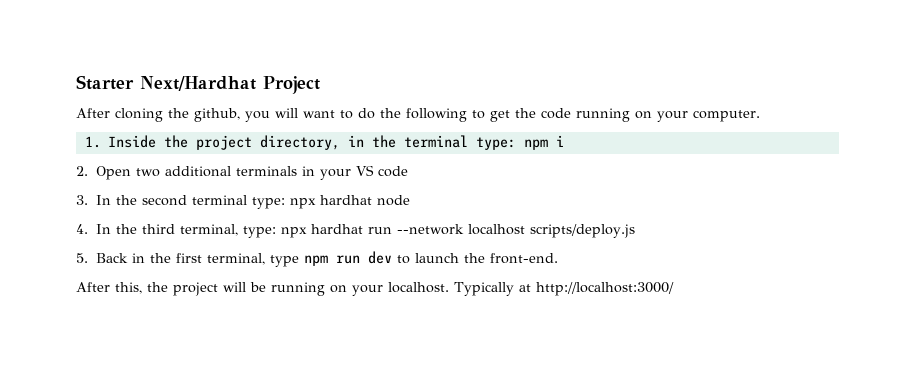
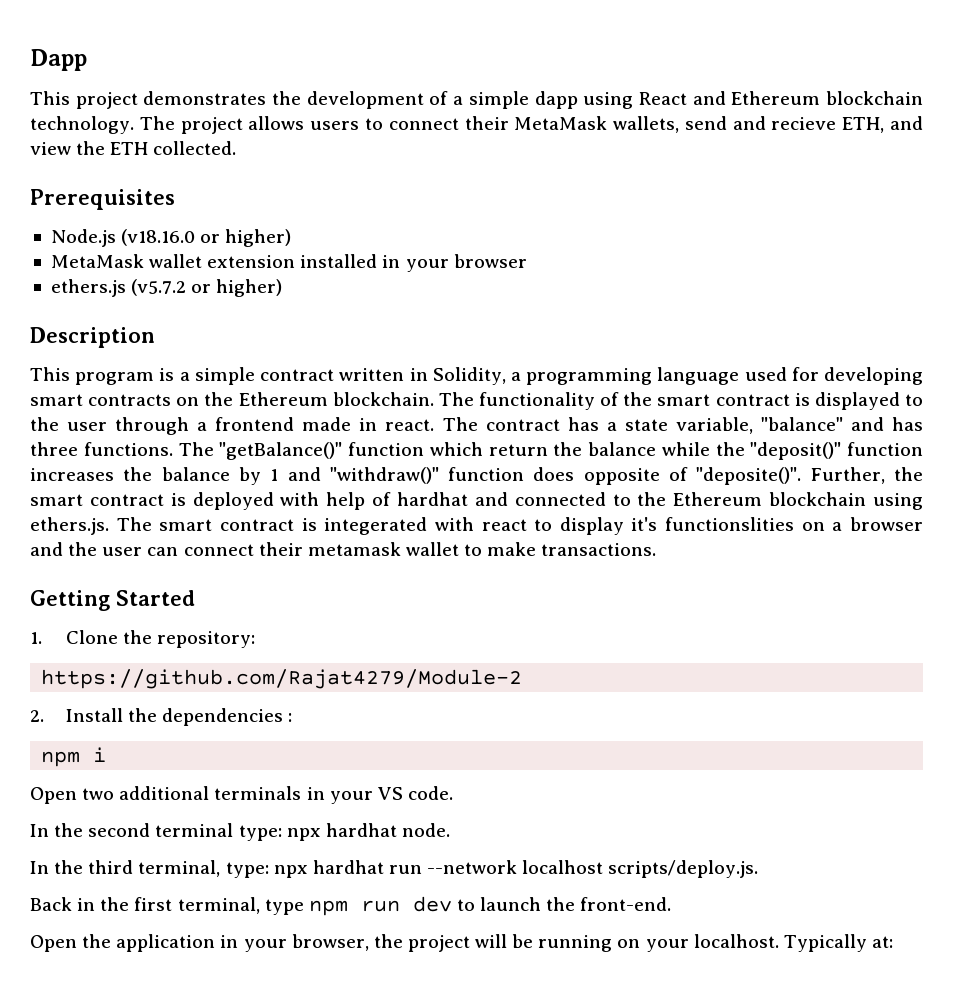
- Starter Next/Hardhat Project
- After cloning the github, you will want to do the following to get the code running on your computer.
- 1. Inside the project directory, in the terminal type: npm i
+ Dapp
+ This project demonstrates the development of a simple dapp using React and Ethereum blockchain technology. The project allows users to connect their MetaMask wallets, send and recieve ETH, and view the ETH collected.
+ Prerequisites
+ Node.js (v18.16.0 or higher)
+ MetaMask wallet extension installed in your browser
+ ethers.js (v5.7.2 or higher)
+ Description
+ This program is a simple contract written in Solidity, a programming language used for developing smart contracts on the Ethereum blockchain. The functionality of the smart contract is displayed to the user through a frontend made in react. The contract has a state variable, "balance" and has three functions. The "getBalance()" function which return the balance while the "deposit()" function increases the balance by 1 and "withdraw()" function does opposite of "deposite()". Further, the smart contract is deployed with help of hardhat and connected to the Ethereum blockchain using ethers.js. The smart contract is integerated with react to display it's functionslities on a browser and the user can connect their metamask wallet to make transactions.
+ Getting Started
+ 1. Clone the repository:
+ https://github.com/Rajat4279/Module-2
+ 2. Install the dependencies :
+ npm i
- 2. Open two additional terminals in your VS code
- 3. In the second terminal type: npx hardhat node
- 4. In the third terminal, type: npx hardhat run --network localhost scripts/deploy.js
- 5. Back in the first terminal, type npm run dev to launch the front-end.
+ Open two additional terminals in your VS code.
+ In the second terminal type: npx hardhat node.
+ In the third terminal, type: npx hardhat run --network localhost scripts/deploy.js.
+ Back in the first terminal, type npm run dev to launch the front-end.
- After this, the project will be running on your localhost.
+ Open the application in your browser, the project will be running on your localhost.
- Typically at http://localhost:3000/
+ Typically at:

